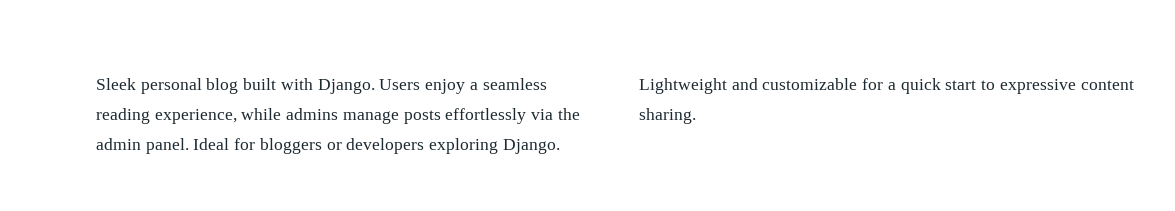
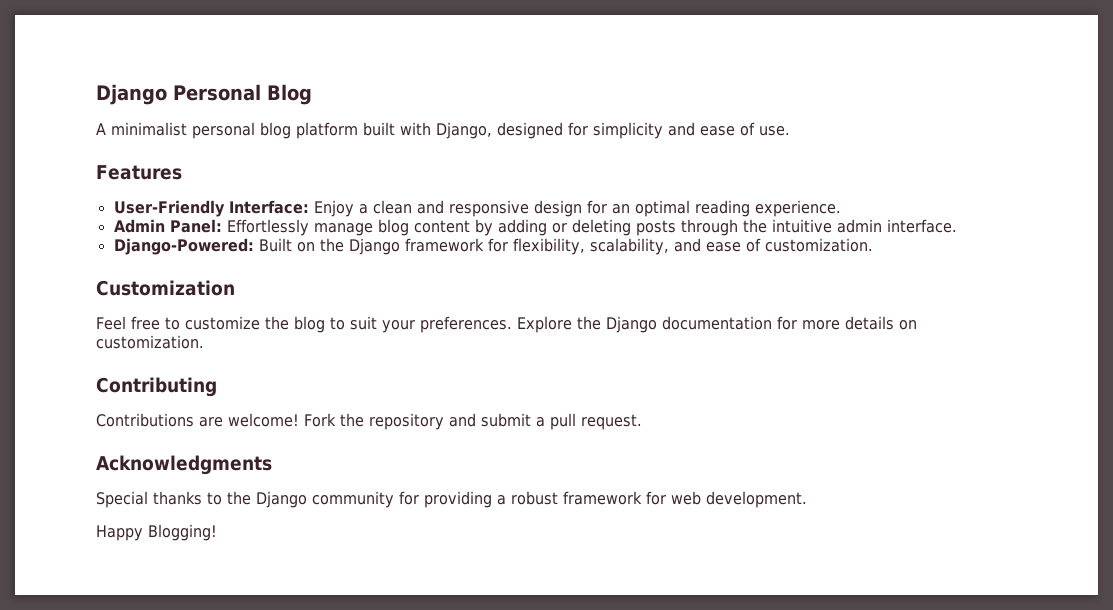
- Sleek personal blog built with Django. Users enjoy a seamless reading experience, while admins manage posts effortlessly via the admin panel. Ideal for bloggers or developers exploring Django. Lightweight and customizable for a quick start to expressive content sharing.
+ Django Personal Blog
+ A minimalist personal blog platform built with Django, designed for simplicity and ease of use.
+ Features
+ User-Friendly Interface: Enjoy a clean and responsive design for an optimal reading experience.
+ Admin Panel: Effortlessly manage blog content by adding or deleting posts through the intuitive admin interface.
+ Django-Powered: Built on the Django framework for flexibility, scalability, and ease of customization.
+ Customization
+ Feel free to customize the blog to suit your preferences. Explore the Django documentation for more details on customization.
+ Contributing
+ Contributions are welcome! Fork the repository and submit a pull request.
+ Acknowledgments
+ Special thanks to the Django community for providing a robust framework for web development.
+ Happy Blogging!

